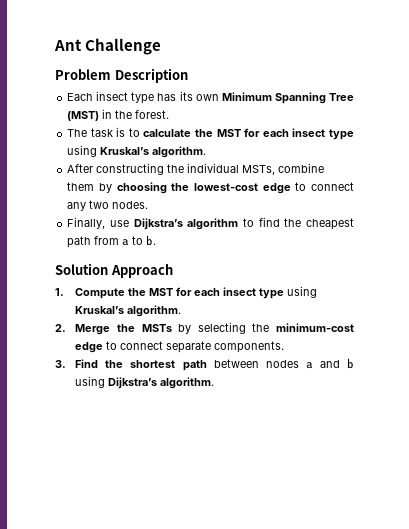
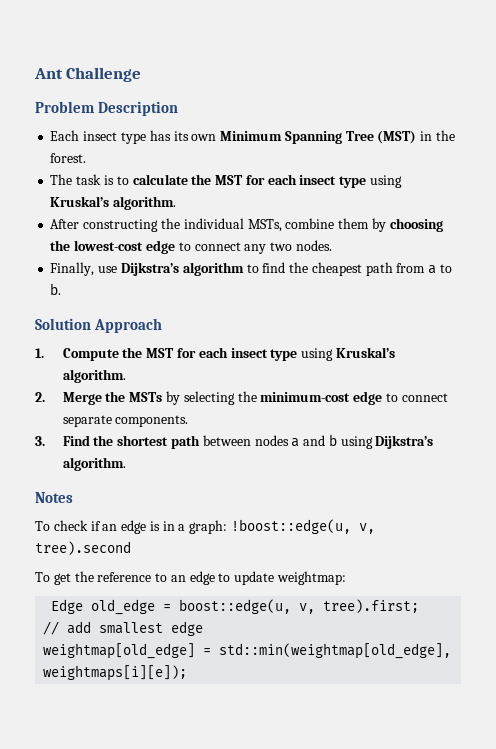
+ Notes
+ To check if an edge is in a graph: !boost::edge(u, v, tree).second
+ To get the reference to an edge to update weightmap:
+ Edge old_edge = boost::edge(u, v, tree).first;
+ // add smallest edge
+ weightmap[old_edge] = std::min(weightmap[old_edge], weightmaps[i][e]);

